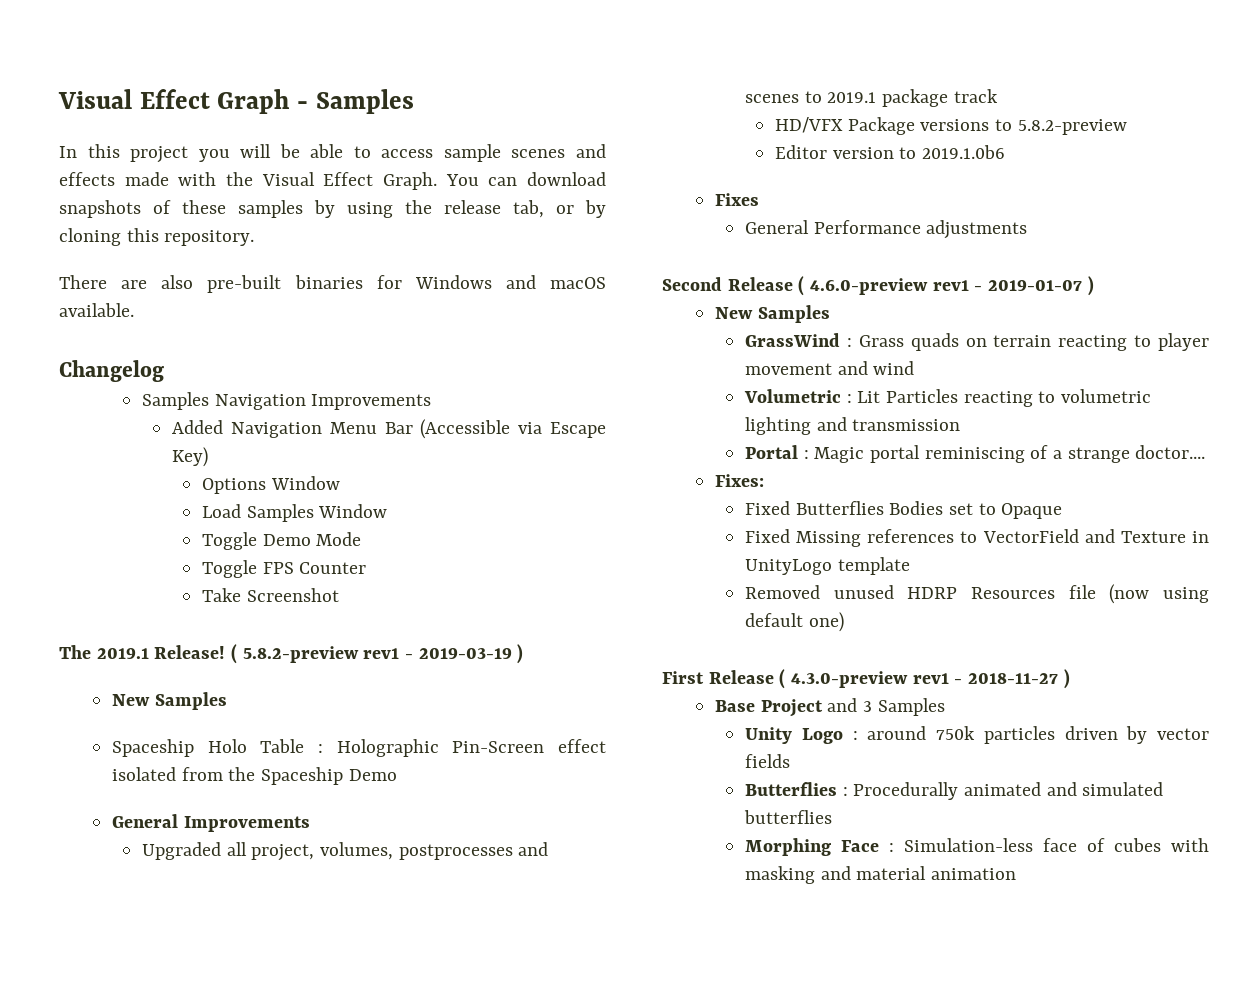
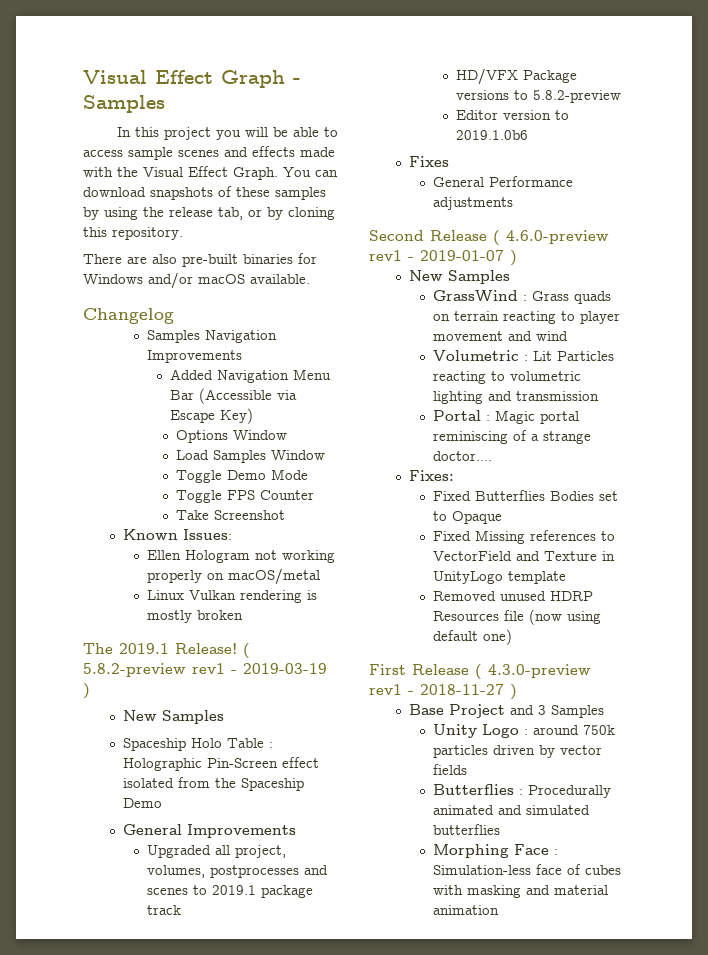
- There are also pre-built binaries for Windows and macOS available.
+ There are also pre-built binaries for Windows and/or macOS available.
+ Known Issues:
+ Ellen Hologram not working properly on macOS/metal
+ Linux Vulkan rendering is mostly broken

